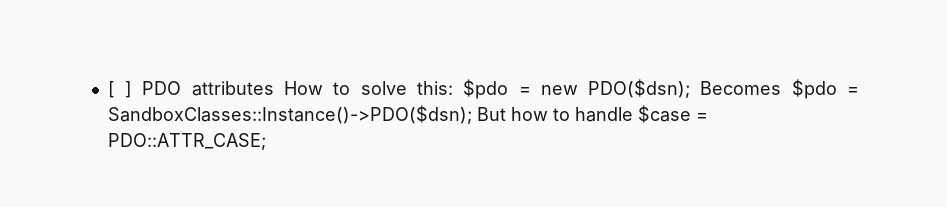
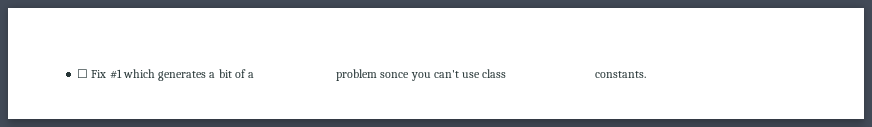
- [ ] PDO attributes How to solve this: $pdo = new PDO($dsn); Becomes $pdo = SandboxClasses::Instance()->PDO($dsn); But how to handle $case = PDO::ATTR_CASE;
+ ☐ Fix #1 which generates a bit of a problem sonce you can't use class constants.

